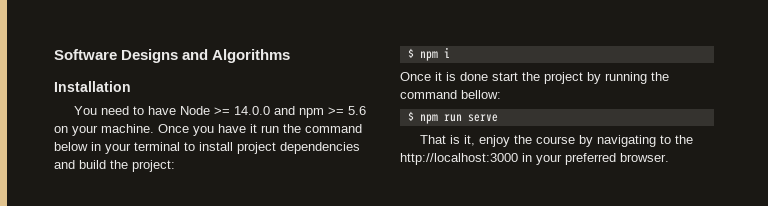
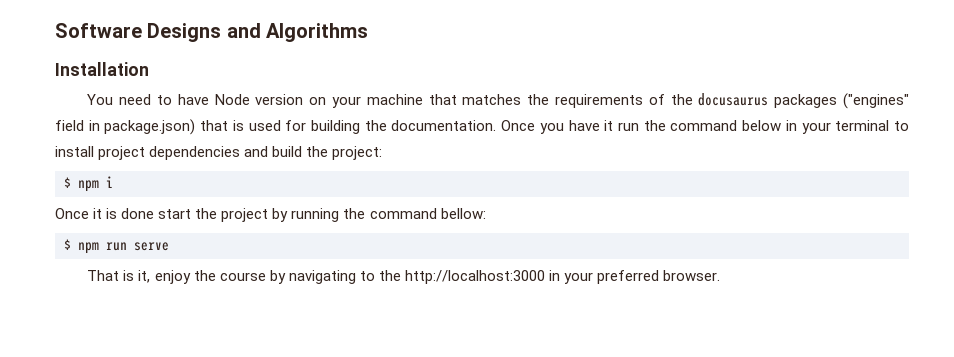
- You need to have Node >= 14.0.0 and npm >= 5.6 on your machine.
+ You need to have Node version on your machine that matches the requirements of the docusaurus packages ("engines" field in package.json) that is used for building the documentation.

